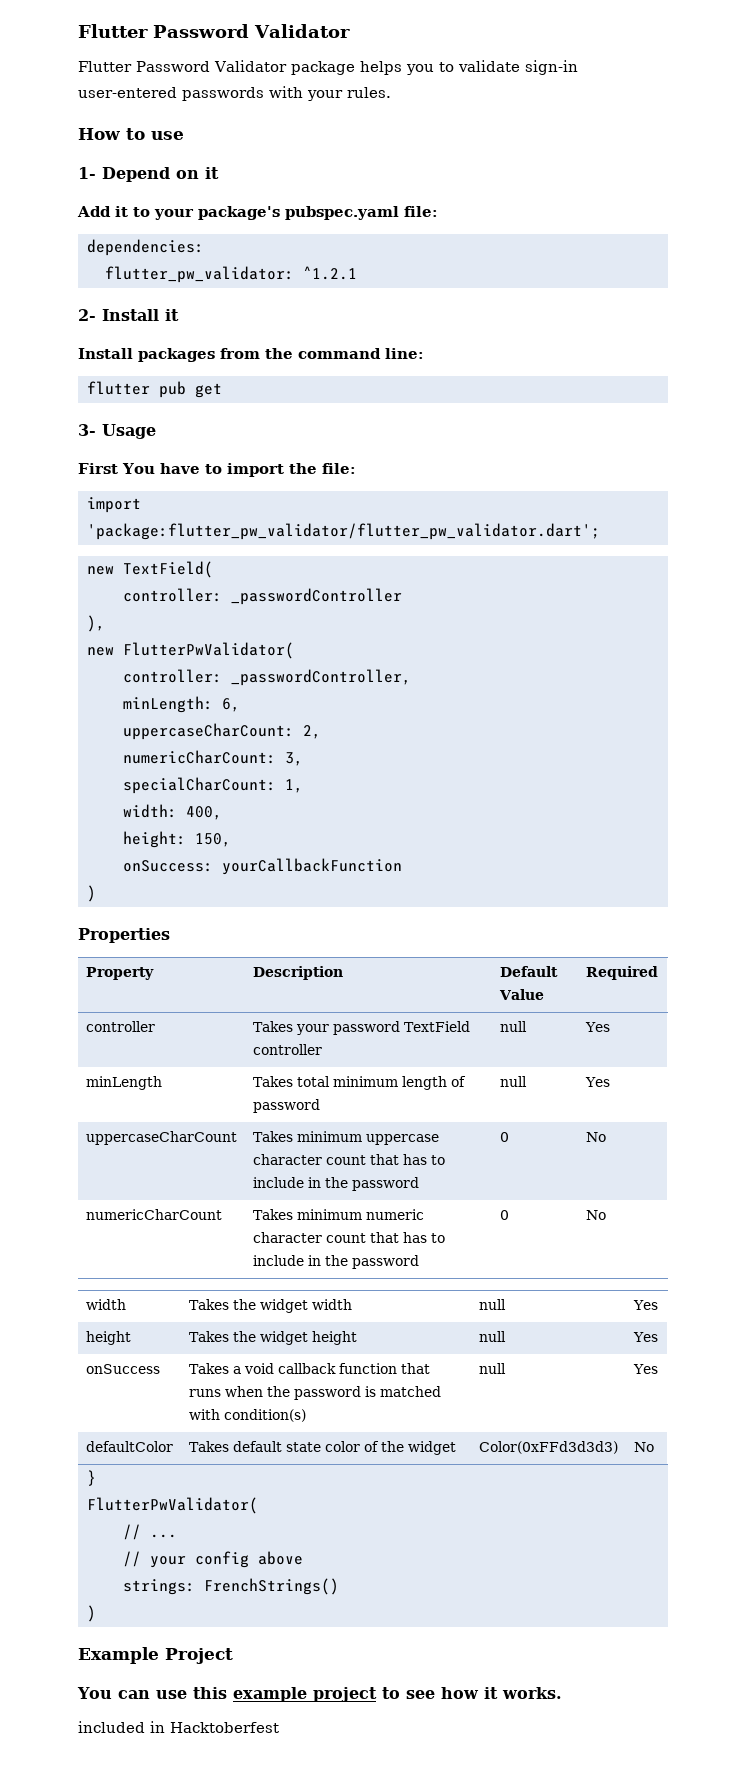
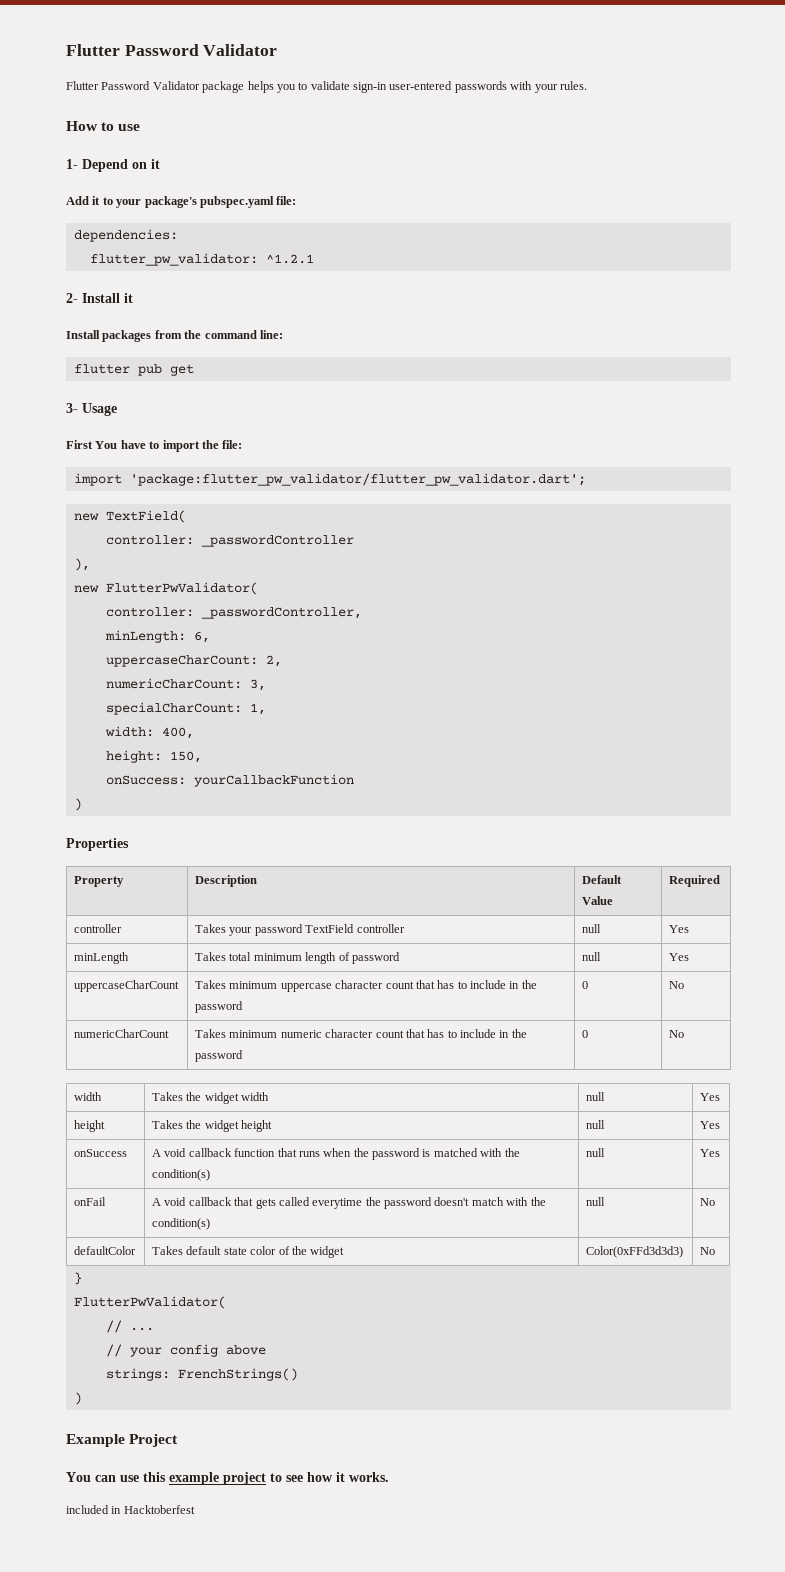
- onSuccess | Takes a void callback function that runs when the password is matched with condition(s) | null | Yes
+ onSuccess | A void callback function that runs when the password is matched with the condition(s) | null | Yes
+ onFail | A void callback that gets called everytime the password doesn't match with the condition(s) | null | No

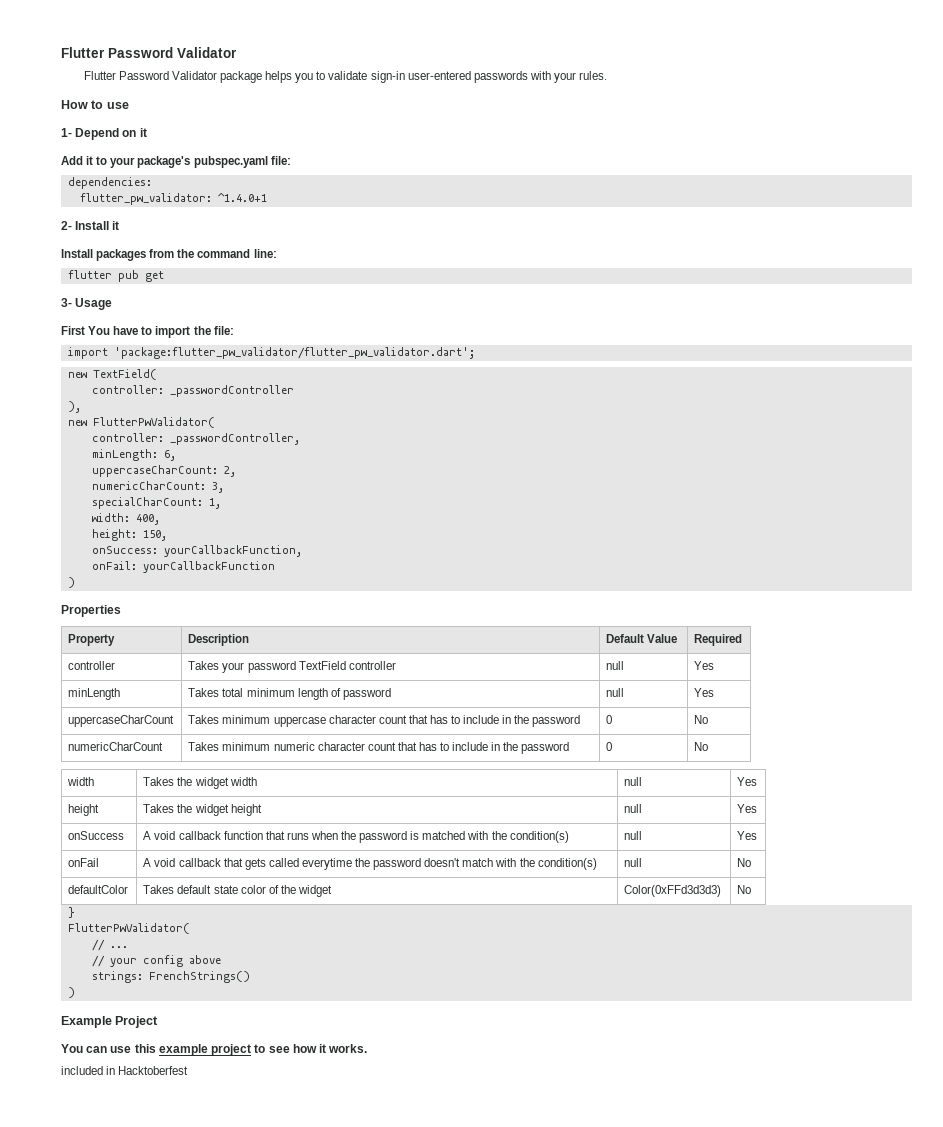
- flutter_pw_validator: ^1.2.1
+ flutter_pw_validator: ^1.4.0+1
- onSuccess: yourCallbackFunction
+ onSuccess: yourCallbackFunction,
+ onFail: yourCallbackFunction

